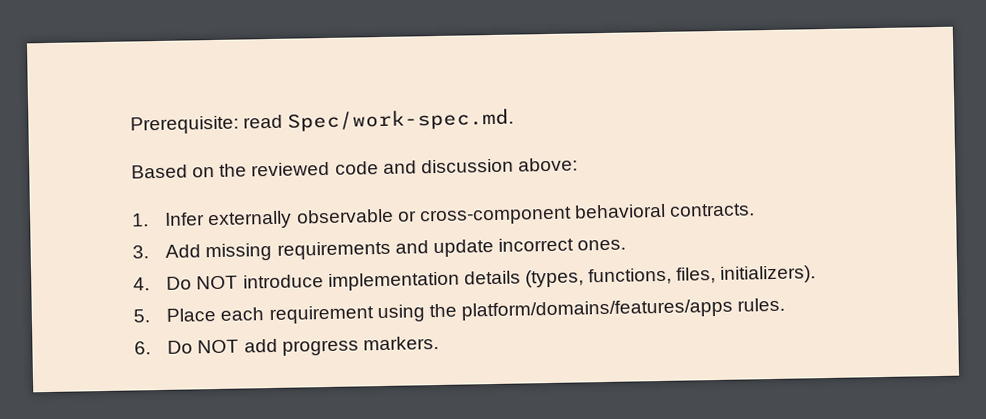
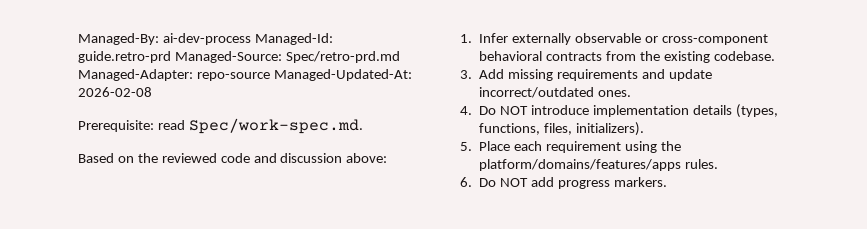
+ Managed-By: ai-dev-process Managed-Id: guide.retro-prd Managed-Source: Spec/retro-prd.md Managed-Adapter: repo-source Managed-Updated-At: 2026-02-08
- 1. Infer externally observable or cross-component behavioral contracts.
+ 1. Infer externally observable or cross-component behavioral contracts from the existing codebase.
- 3. Add missing requirements and update incorrect ones.
+ 3. Add missing requirements and update incorrect/outdated ones.

